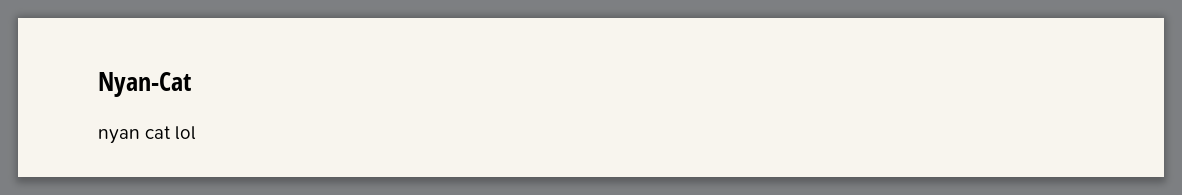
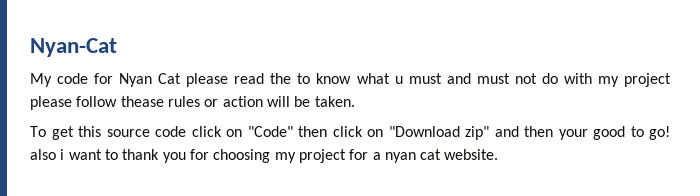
- nyan cat lol
+ My code for Nyan Cat please read the to know what u must and must not do with my project please follow thease rules or action will be taken.
+ To get this source code click on "Code" then click on "Download zip" and then your good to go! also i want to thank you for choosing my project for a nyan cat website.

